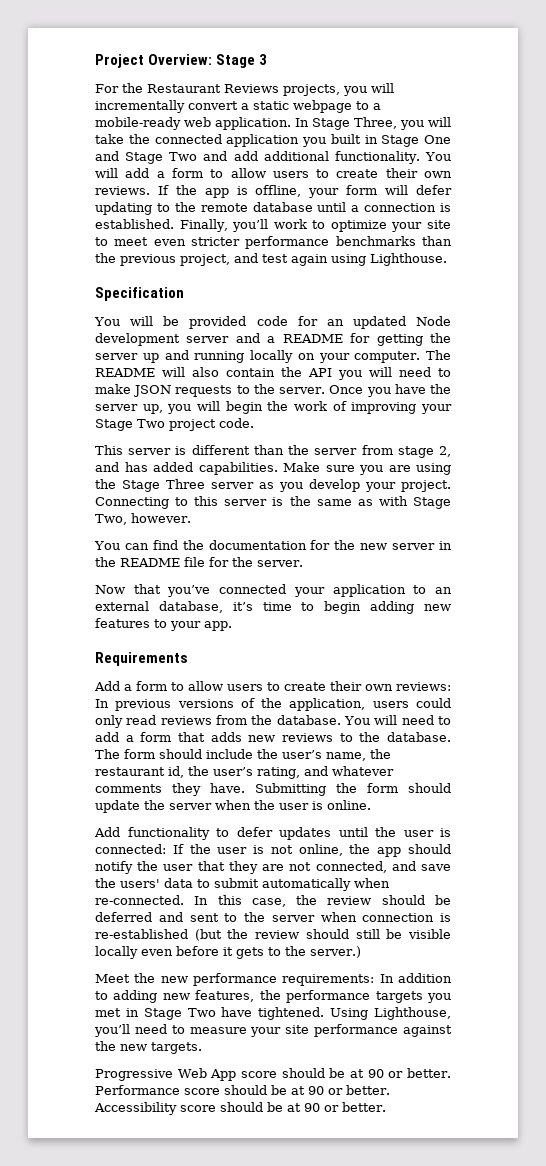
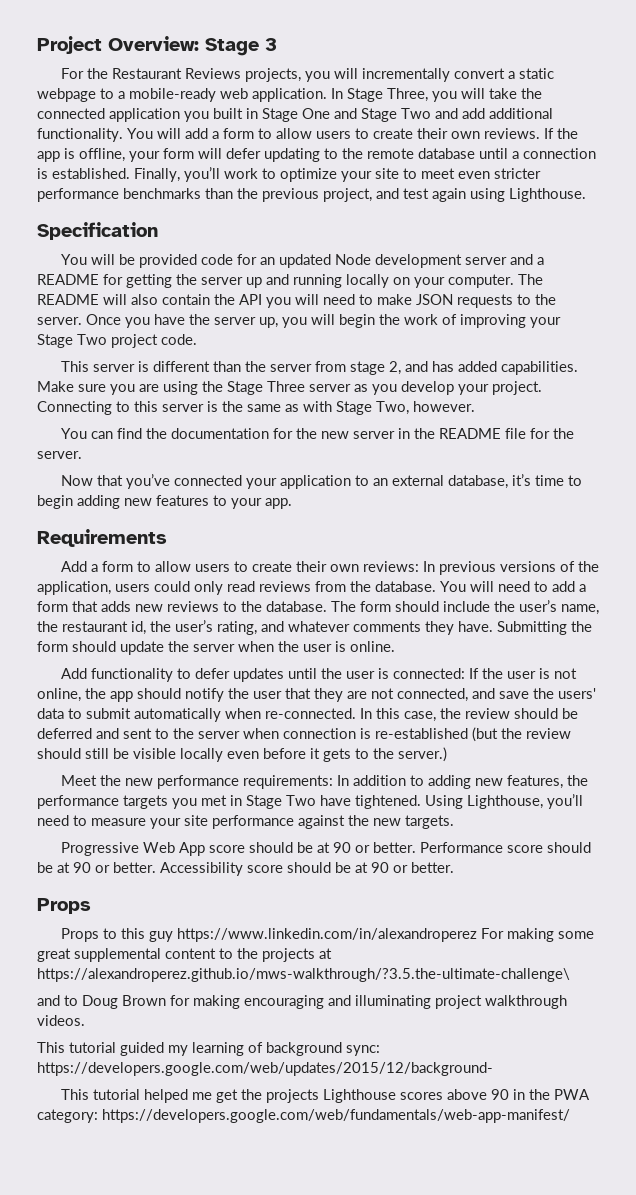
  Accessibility score should be at 90 or better.
+ Props
+ Props to this guy https://www.linkedin.com/in/alexandroperez For making some great supplemental content to the projects at https://alexandroperez.github.io/mws-walkthrough/?3.5.the-ultimate-challenge\
+ and to Doug Brown for making encouraging and illuminating project walkthrough videos.
+ This tutorial guided my learning of background sync: https://developers.google.com/web/updates/2015/12/background-
+ This tutorial helped me get the projects Lighthouse scores above 90 in the PWA category: https://developers.google.com/web/fundamentals/web-app-manifest/

